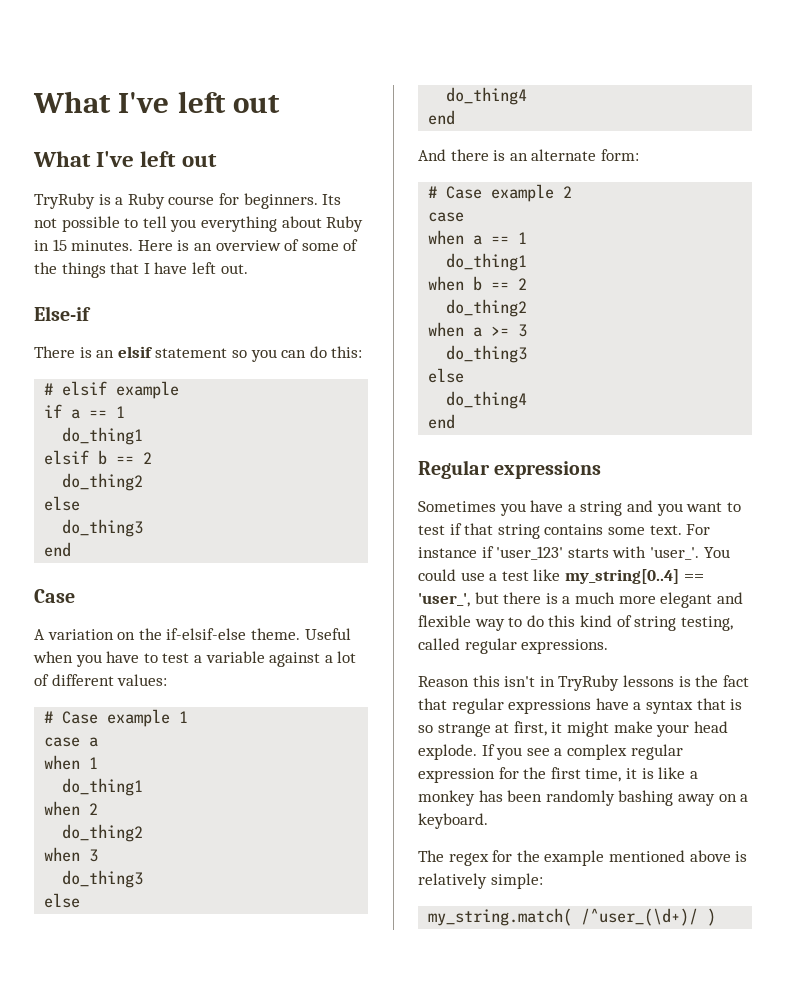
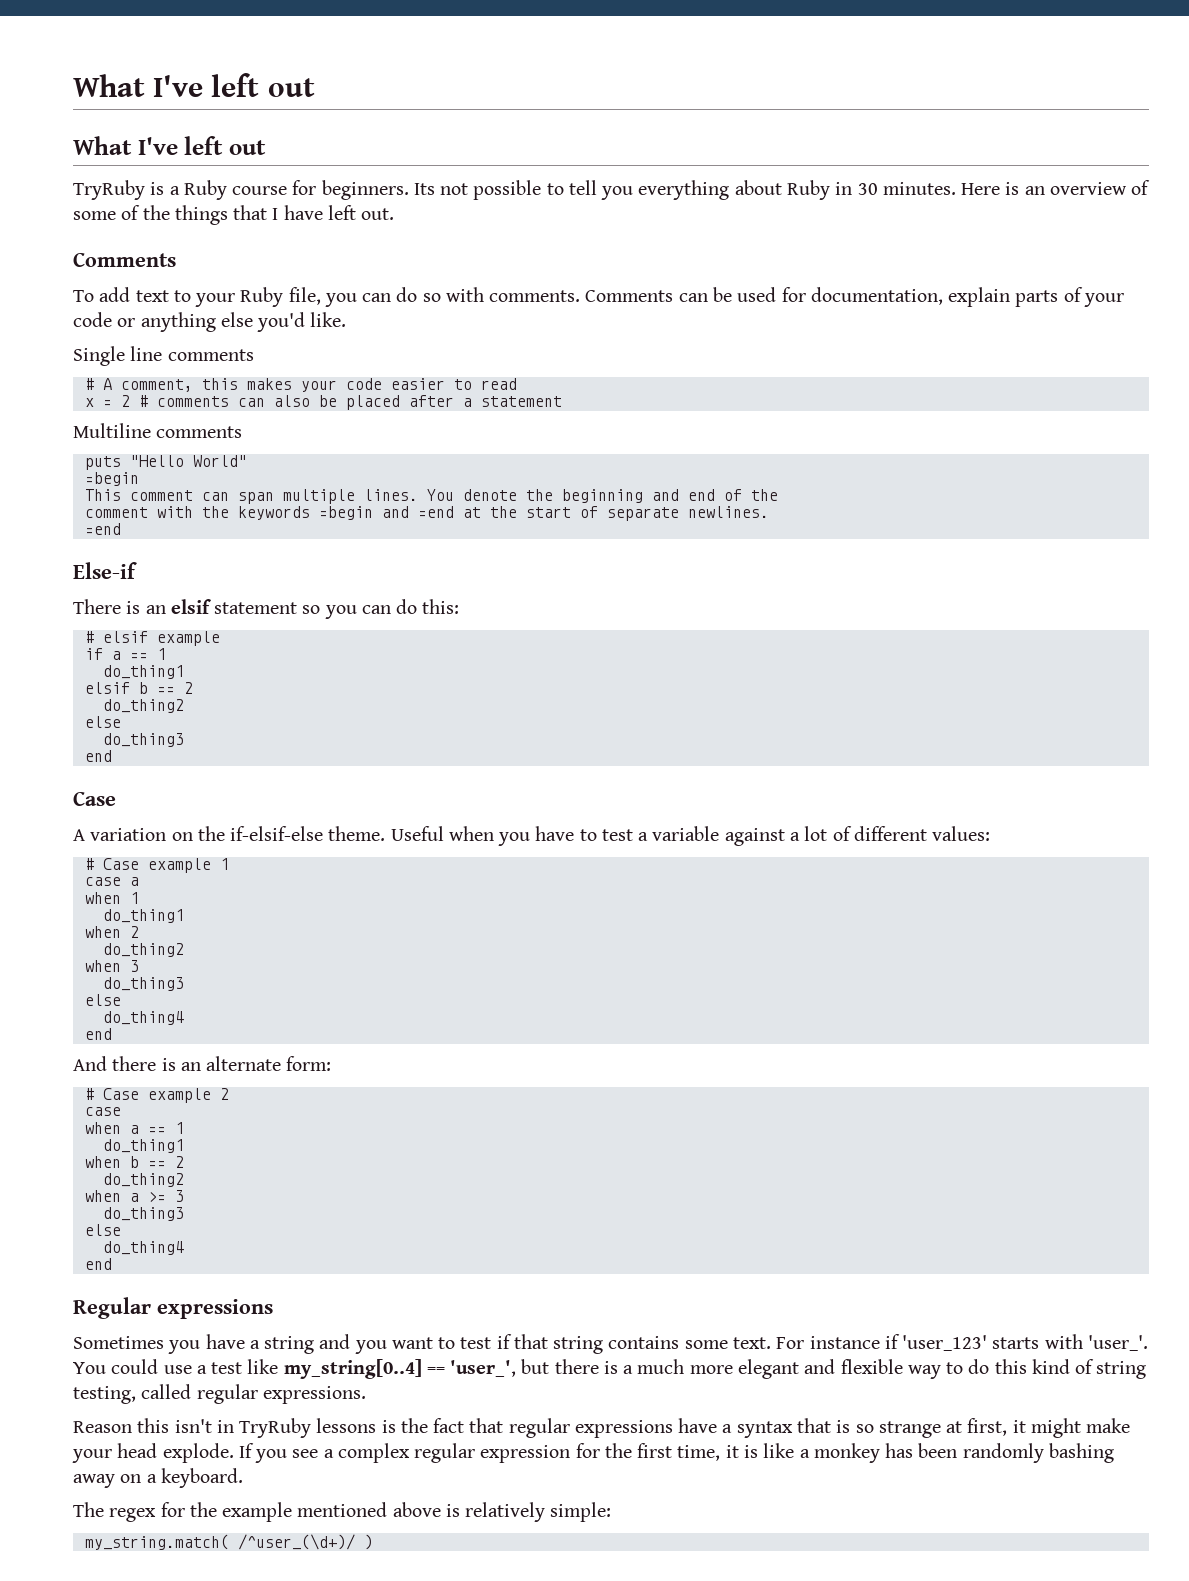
- Its not possible to tell you everything about Ruby in 15 minutes.
+ Its not possible to tell you everything about Ruby in 30 minutes.
  Here is an overview of some of the things that I have left out.
+ Comments
+ To add text to your Ruby file, you can do so with comments. Comments can be used for documentation, explain parts of your code or anything else you'd like.
+ Single line comments
+ # A comment, this makes your code easier to read
+ x = 2 # comments can also be placed after a statement
+ Multiline comments
+ puts "Hello World"
+ =begin
+ This comment can span multiple lines. You denote the beginning and end of the
+ comment with the keywords =begin and =end at the start of separate newlines.
+ =end

